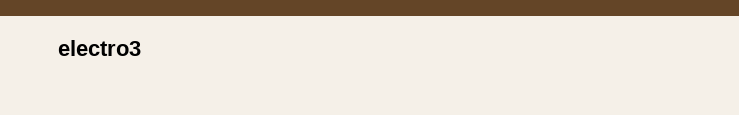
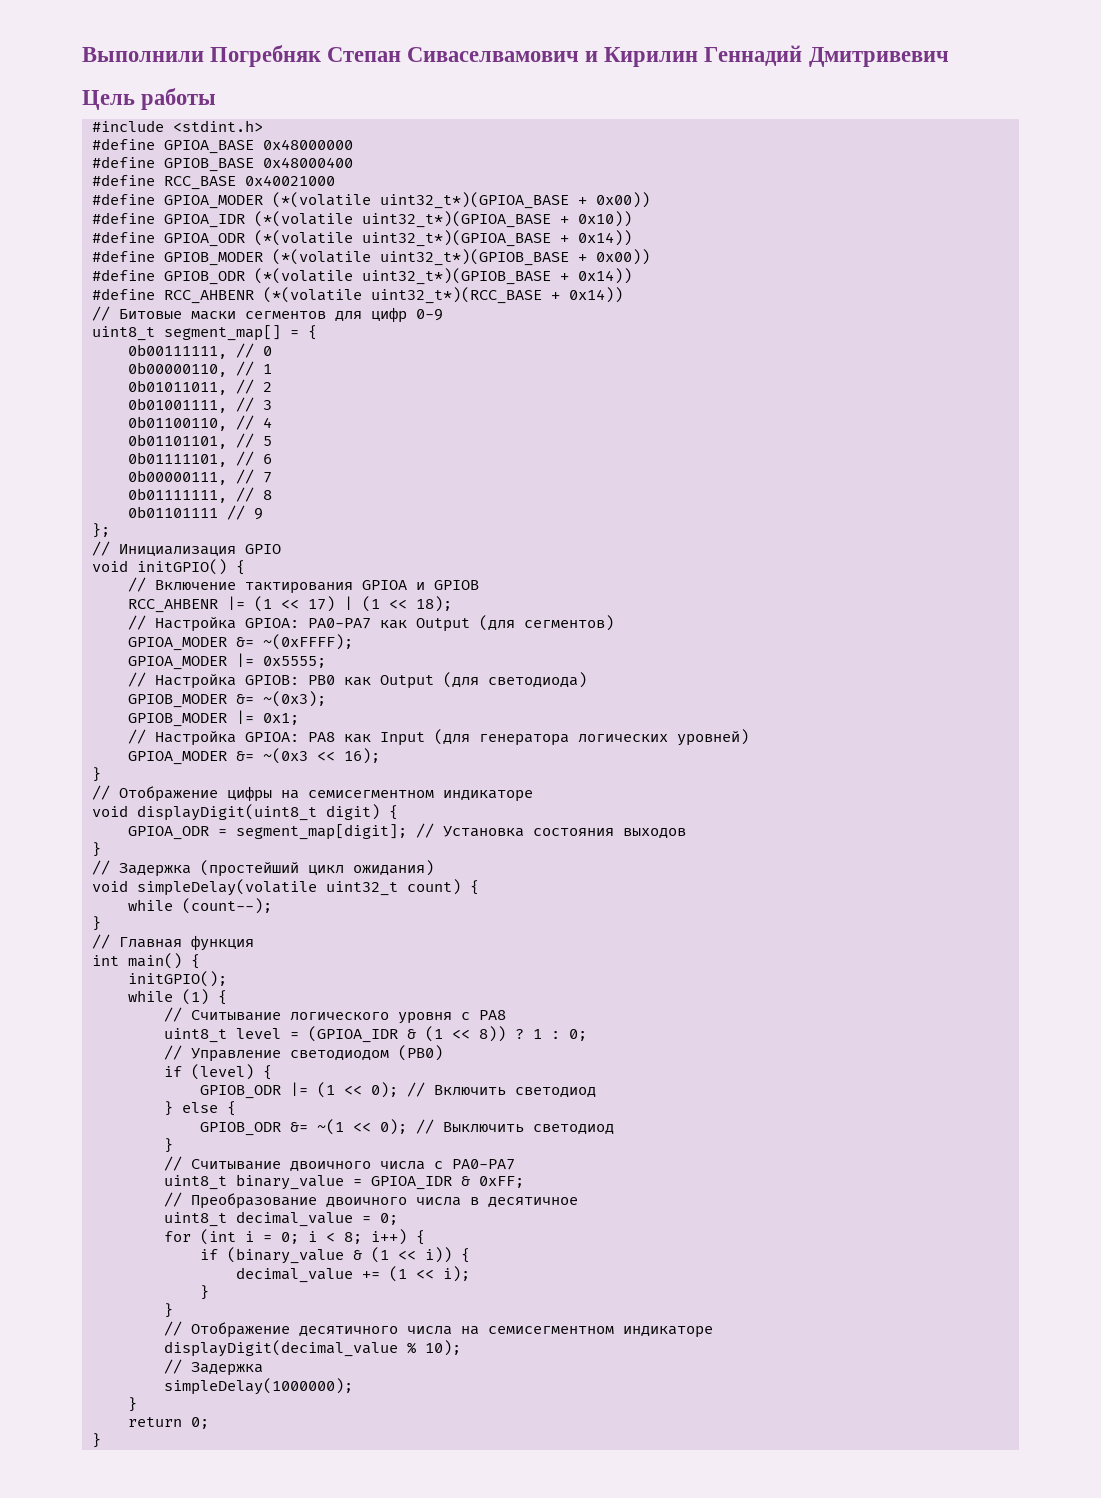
- electro3
+ Выполнили Погребняк Степан Сиваселвамович и Кирилин Геннадий Дмитривевич
+ Цель работы
+ #include <stdint.h>
+ #define GPIOA_BASE 0x48000000
+ #define GPIOB_BASE 0x48000400
+ #define RCC_BASE 0x40021000
+ #define GPIOA_MODER (*(volatile uint32_t*)(GPIOA_BASE + 0x00))
+ #define GPIOA_IDR (*(volatile uint32_t*)(GPIOA_BASE + 0x10))
+ #define GPIOA_ODR (*(volatile uint32_t*)(GPIOA_BASE + 0x14))
+ #define GPIOB_MODER (*(volatile uint32_t*)(GPIOB_BASE + 0x00))
+ #define GPIOB_ODR (*(volatile uint32_t*)(GPIOB_BASE + 0x14))
+ #define RCC_AHBENR (*(volatile uint32_t*)(RCC_BASE + 0x14))
+ // Битовые маски сегментов для цифр 0-9
+ uint8_t segment_map[] = {
+ 0b00111111, // 0
+ 0b00000110, // 1
+ 0b01011011, // 2
+ 0b01001111, // 3
+ 0b01100110, // 4
+ 0b01101101, // 5
+ 0b01111101, // 6
+ 0b00000111, // 7
+ 0b01111111, // 8
+ 0b01101111 // 9
+ };
+ // Инициализация GPIO
+ void initGPIO() {
+ // Включение тактирования GPIOA и GPIOB
+ RCC_AHBENR |= (1 << 17) | (1 << 18);
+ // Настройка GPIOA: PA0-PA7 как Output (для сегментов)
+ GPIOA_MODER &= ~(0xFFFF);
+ GPIOA_MODER |= 0x5555;
+ // Настройка GPIOB: PB0 как Output (для светодиода)
+ GPIOB_MODER &= ~(0x3);
+ GPIOB_MODER |= 0x1;
+ // Настройка GPIOA: PA8 как Input (для генератора логических уровней)
+ GPIOA_MODER &= ~(0x3 << 16);
+ }
+ // Отображение цифры на семисегментном индикаторе
+ void displayDigit(uint8_t digit) {
+ GPIOA_ODR = segment_map[digit]; // Установка состояния выходов
+ }
+ // Задержка (простейший цикл ожидания)
+ void simpleDelay(volatile uint32_t count) {
+ while (count--);
+ }
+ // Главная функция
+ int main() {
+ initGPIO();
+ while (1) {
+ // Считывание логического уровня с PA8
+ uint8_t level = (GPIOA_IDR & (1 << 8)) ? 1 : 0;
+ // Управление светодиодом (PB0)
+ if (level) {
+ GPIOB_ODR |= (1 << 0); // Включить светодиод
+ } else {
+ GPIOB_ODR &= ~(1 << 0); // Выключить светодиод
+ }
+ // Считывание двоичного числа с PA0-PA7
+ uint8_t binary_value = GPIOA_IDR & 0xFF;
+ // Преобразование двоичного числа в десятичное
+ uint8_t decimal_value = 0;
+ for (int i = 0; i < 8; i++) {
+ if (binary_value & (1 << i)) {
+ decimal_value += (1 << i);
+ }
+ }
+ // Отображение десятичного числа на семисегментном индикаторе
+ displayDigit(decimal_value % 10);
+ // Задержка
+ simpleDelay(1000000);
+ }
+ return 0;
+ }

